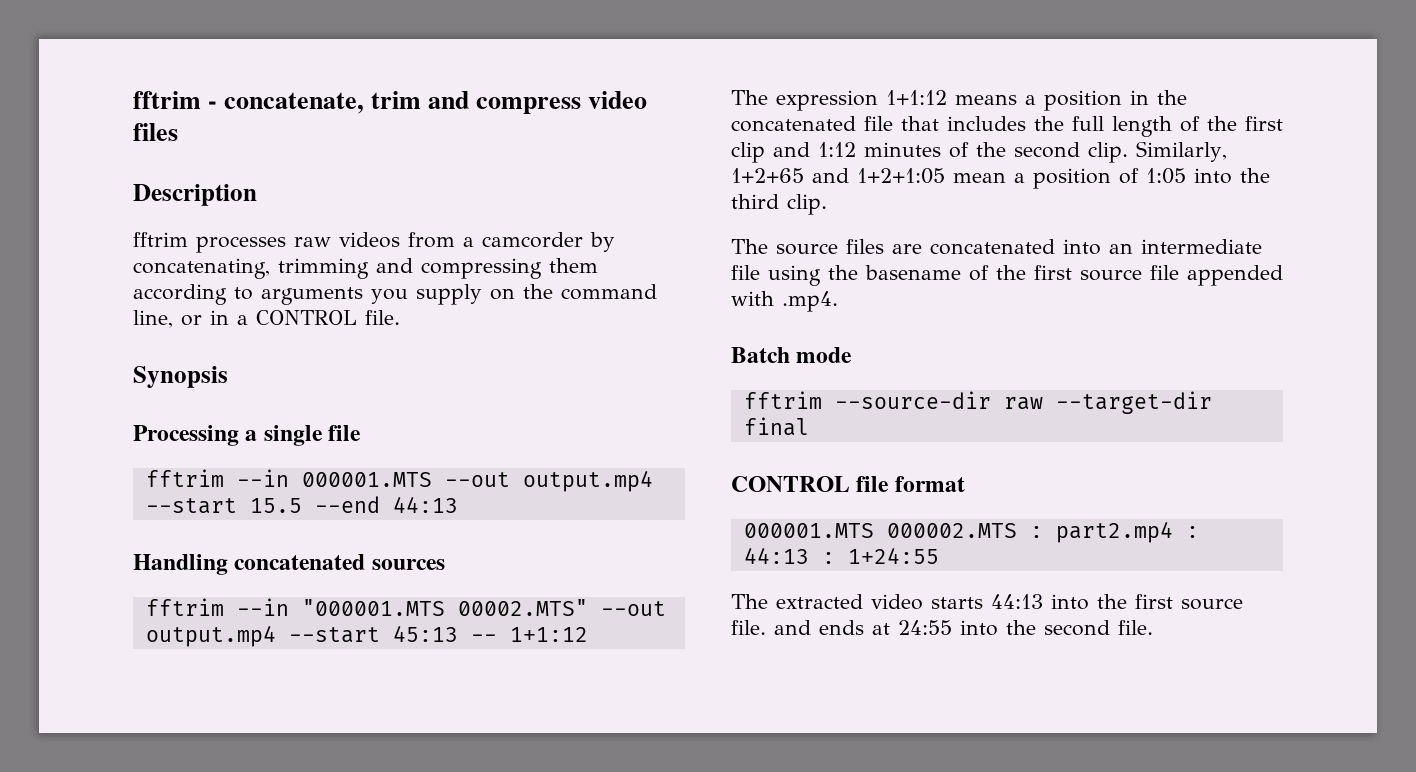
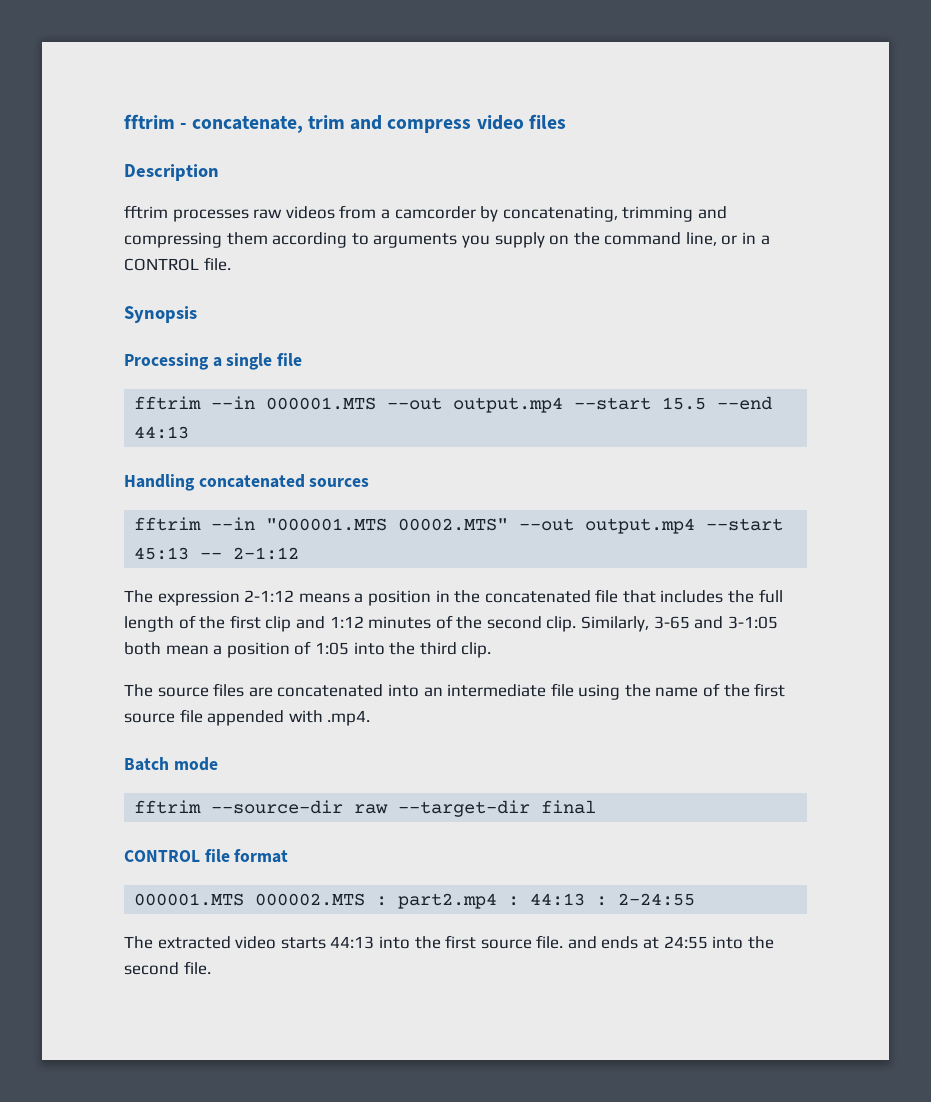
- fftrim --in "000001.MTS 00002.MTS" --out output.mp4 --start 45:13 -- 1+1:12
+ fftrim --in "000001.MTS 00002.MTS" --out output.mp4 --start 45:13 -- 2-1:12
- The expression 1+1:12 means a position in the concatenated file that includes the full length of the first clip and 1:12 minutes of the second clip.
+ The expression 2-1:12 means a position in the concatenated file that includes the full length of the first clip and 1:12 minutes of the second clip.
- Similarly, 1+2+65 and 1+2+1:05 mean a position of 1:05 into the third clip.
+ Similarly, 3-65 and 3-1:05 both mean a position of 1:05 into the third clip.
- The source files are concatenated into an intermediate file using the basename of the first source file appended with .mp4.
+ The source files are concatenated into an intermediate file using the name of the first source file appended with .mp4.
- 000001.MTS 000002.MTS : part2.mp4 : 44:13 : 1+24:55
+ 000001.MTS 000002.MTS : part2.mp4 : 44:13 : 2-24:55

